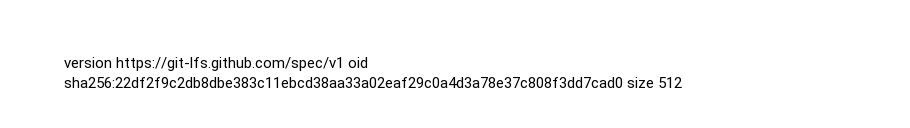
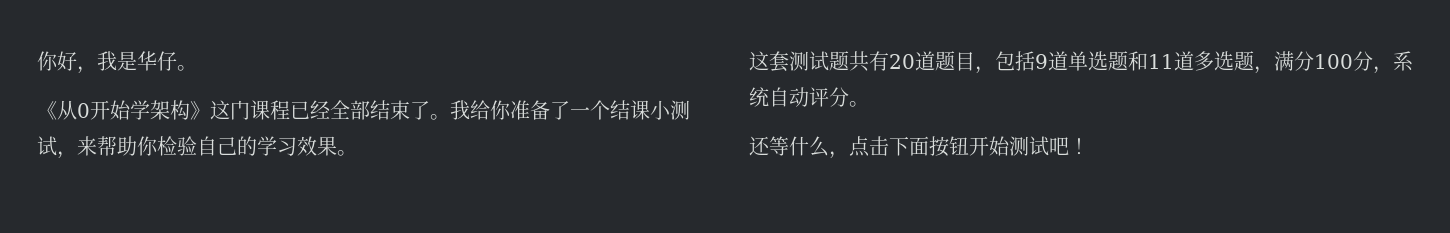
- version https://git-lfs.github.com/spec/v1 oid sha256:22df2f9c2db8dbe383c11ebcd38aa33a02eaf29c0a4d3a78e37c808f3dd7cad0 size 512
+ 你好，我是华仔。
+ 《从0开始学架构》这门课程已经全部结束了。我给你准备了一个结课小测试，来帮助你检验自己的学习效果。
+ 这套测试题共有20道题目，包括9道单选题和11道多选题，满分100分，系统自动评分。
+ 还等什么，点击下面按钮开始测试吧！

